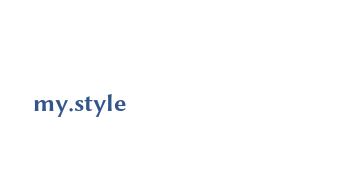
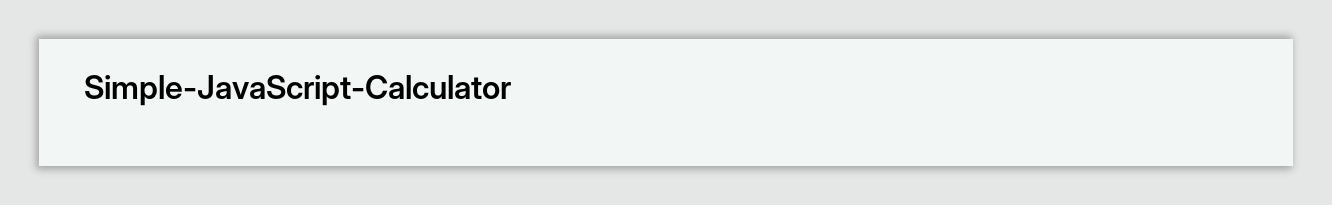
- my.style
+ Simple-JavaScript-Calculator

